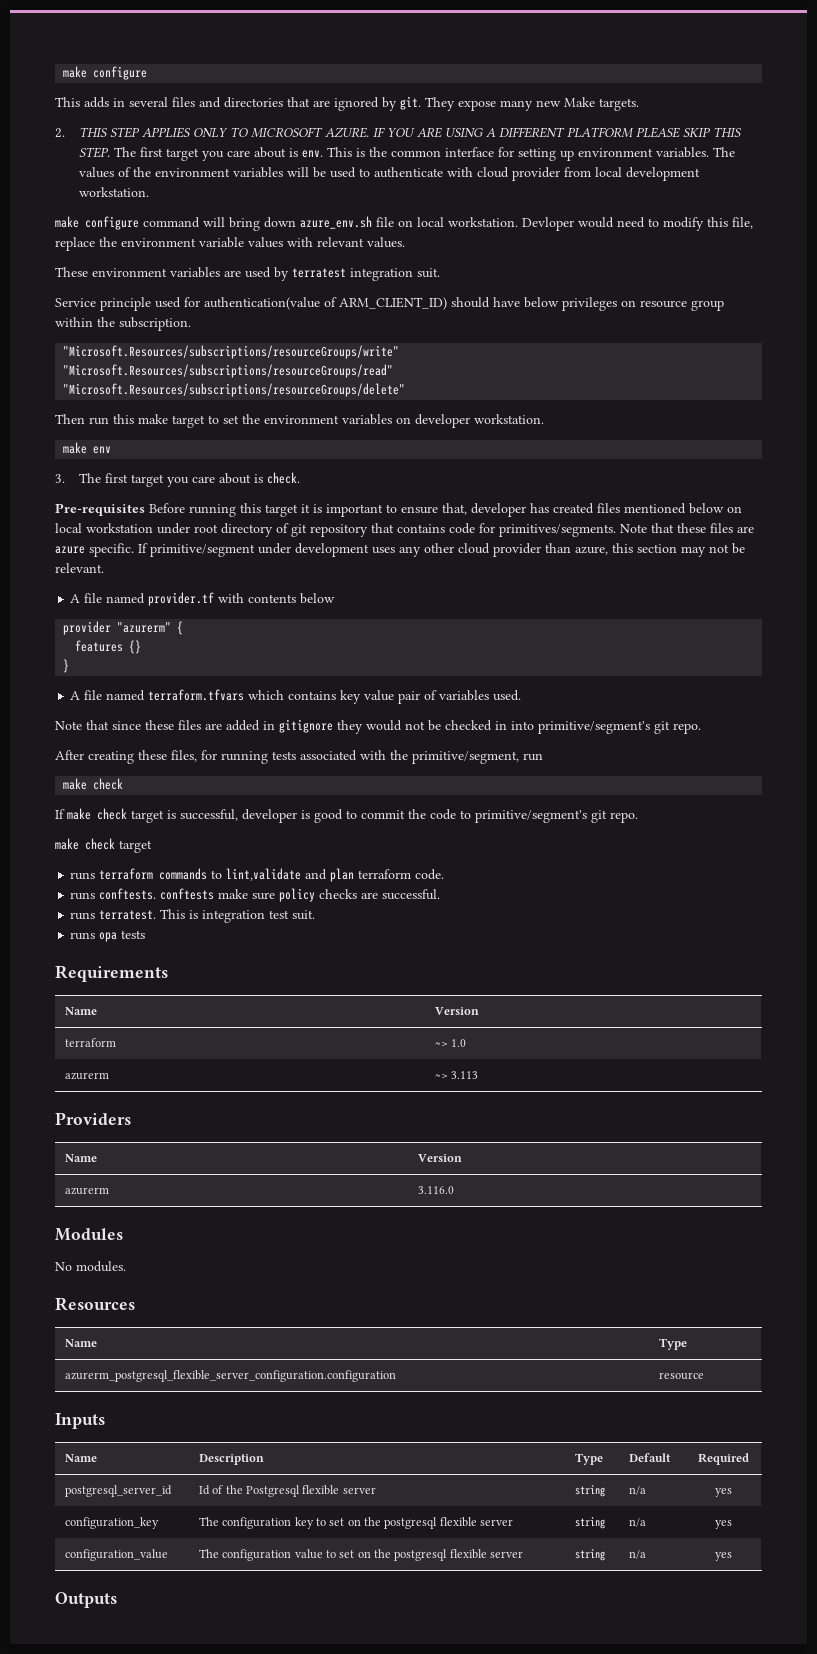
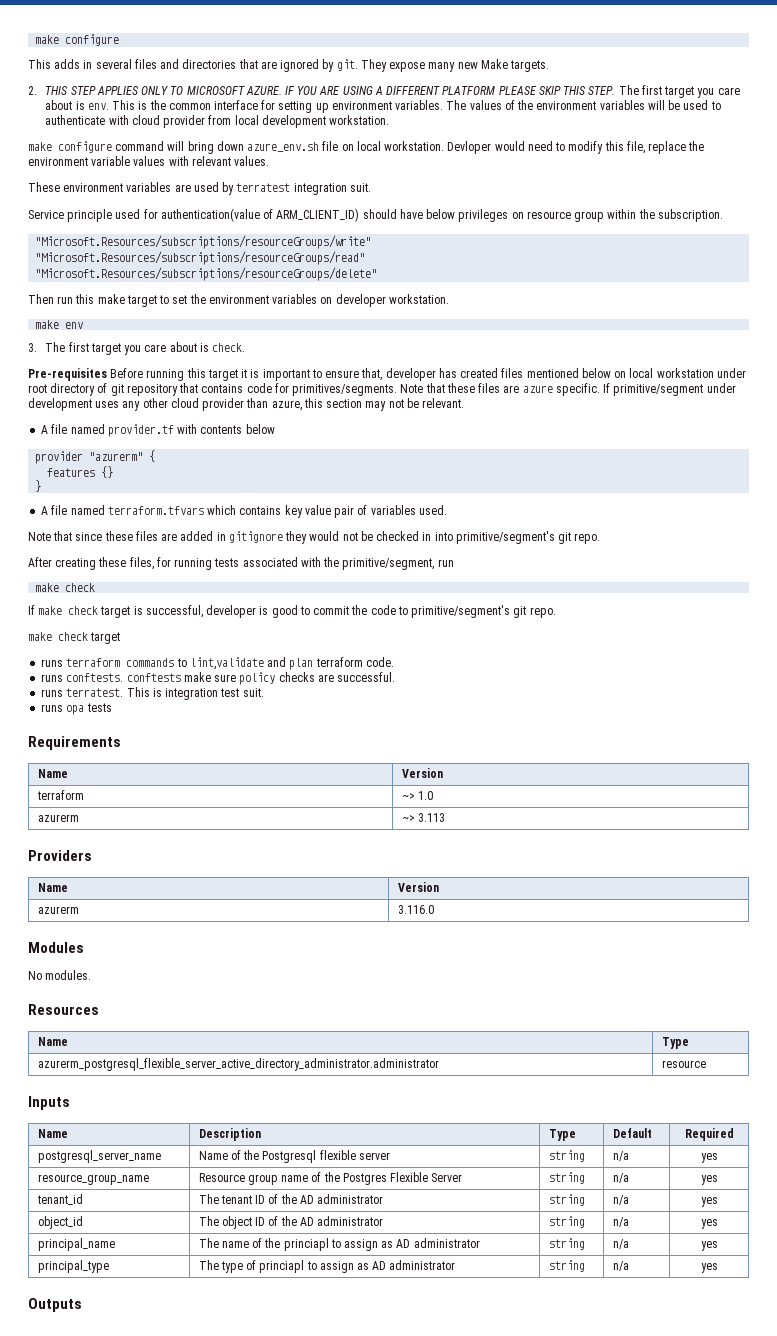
- azurerm_postgresql_flexible_server_configuration.configuration | resource
+ azurerm_postgresql_flexible_server_active_directory_administrator.administrator | resource
- postgresql_server_id | Id of the Postgresql flexible server | string | n/a | yes
+ postgresql_server_name | Name of the Postgresql flexible server | string | n/a | yes
- configuration_key | The configuration key to set on the postgresql flexible server | string | n/a | yes
- configuration_value | The configuration value to set on the postgresql flexible server | string | n/a | yes
+ resource_group_name | Resource group name of the Postgres Flexible Server | string | n/a | yes
+ tenant_id | The tenant ID of the AD administrator | string | n/a | yes
+ object_id | The object ID of the AD administrator | string | n/a | yes
+ principal_name | The name of the princiapl to assign as AD administrator | string | n/a | yes
+ principal_type | The type of princiapl to assign as AD administrator | string | n/a | yes

